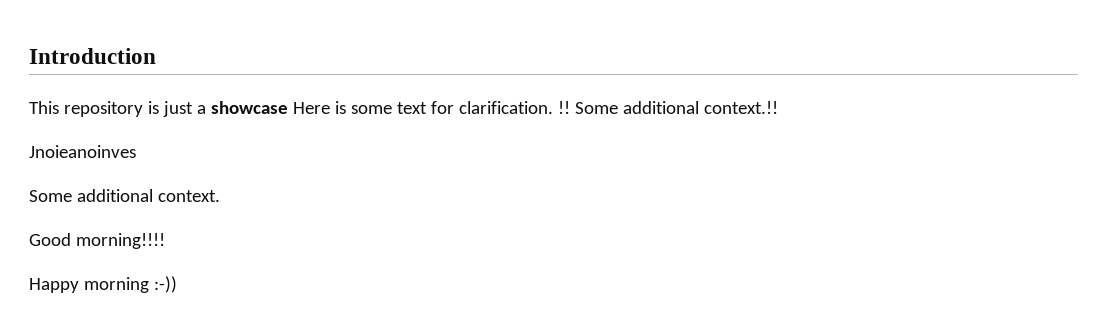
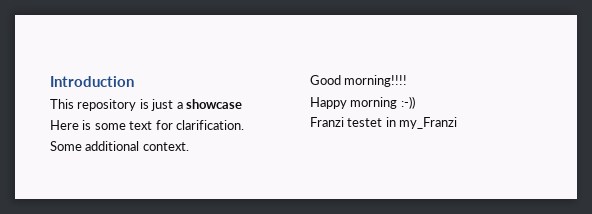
- This repository is just a showcase Here is some text for clarification. !! Some additional context.!!
- Jnoieanoinves
+ This repository is just a showcase
+ Here is some text for clarification.
+ Franzi testet in my_Franzi

